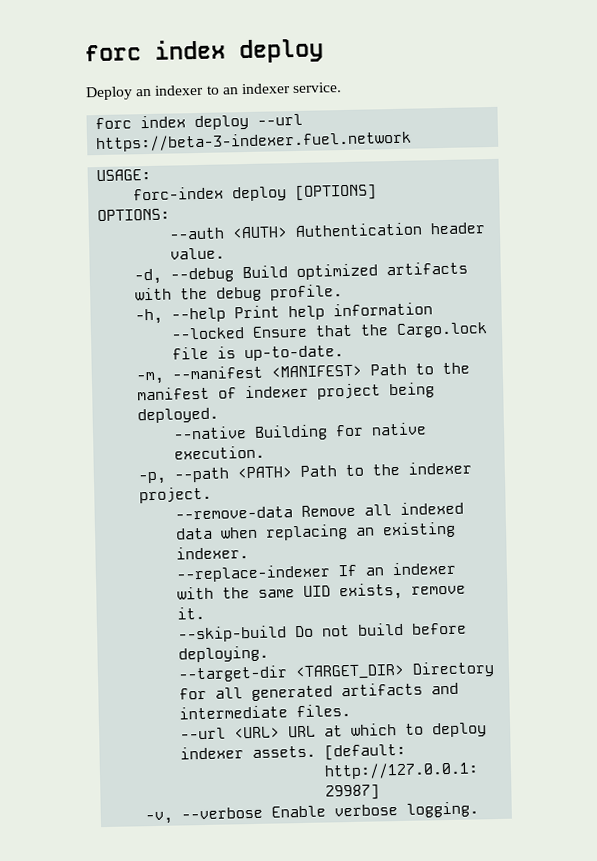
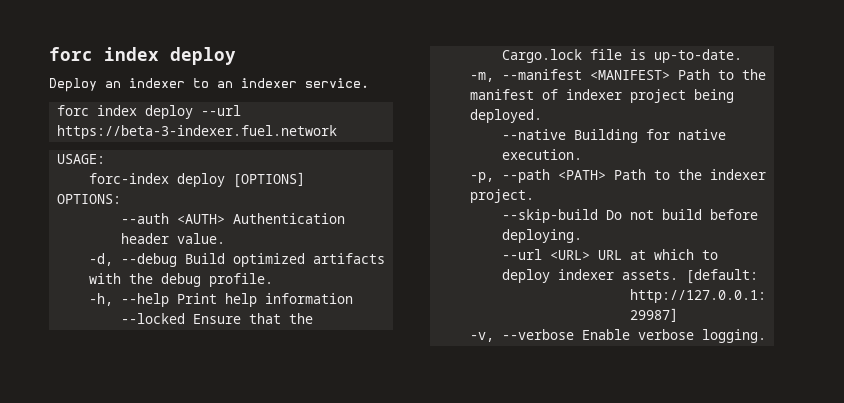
- --remove-data Remove all indexed data when replacing an existing indexer.
- --replace-indexer If an indexer with the same UID exists, remove it.
- --target-dir <TARGET_DIR> Directory for all generated artifacts and intermediate files.

